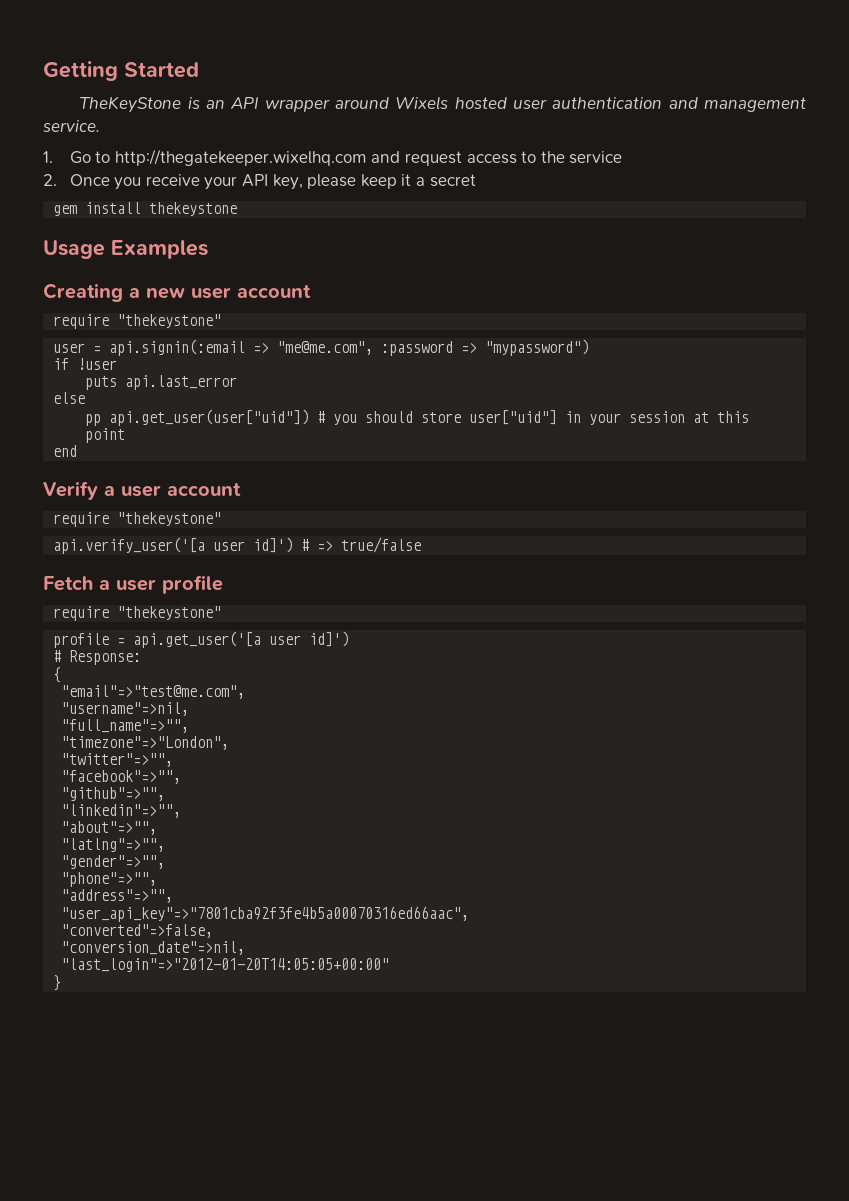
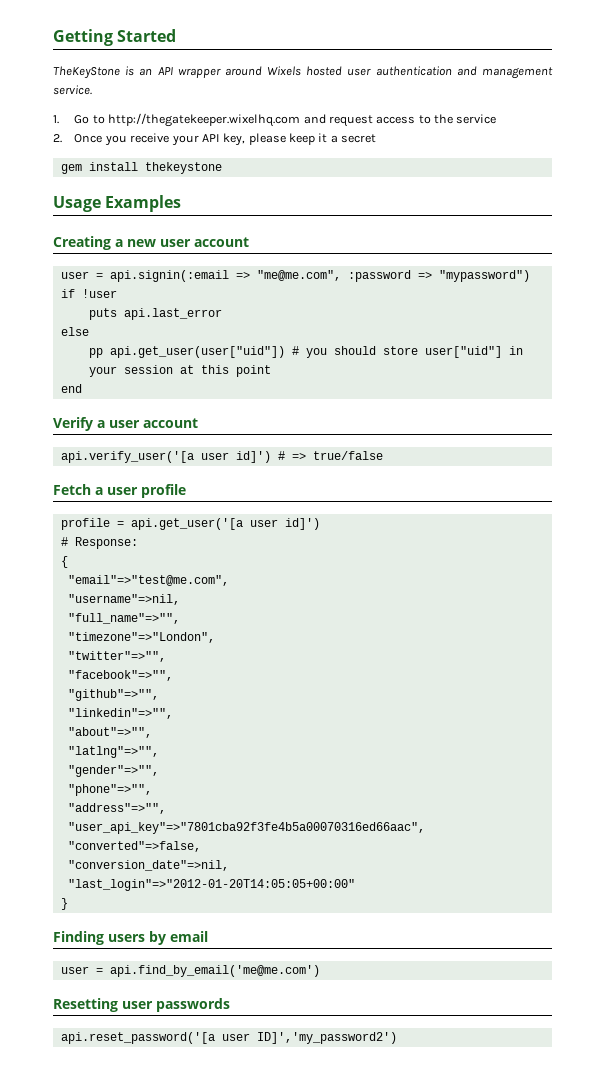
  Creating a new user account
- require "thekeystone"
  Verify a user account
- require "thekeystone"
  Fetch a user profile
- require "thekeystone"
+ Finding users by email
+ user = api.find_by_email('me@me.com')
+ Resetting user passwords
+ api.reset_password('[a user ID]','my_password2')

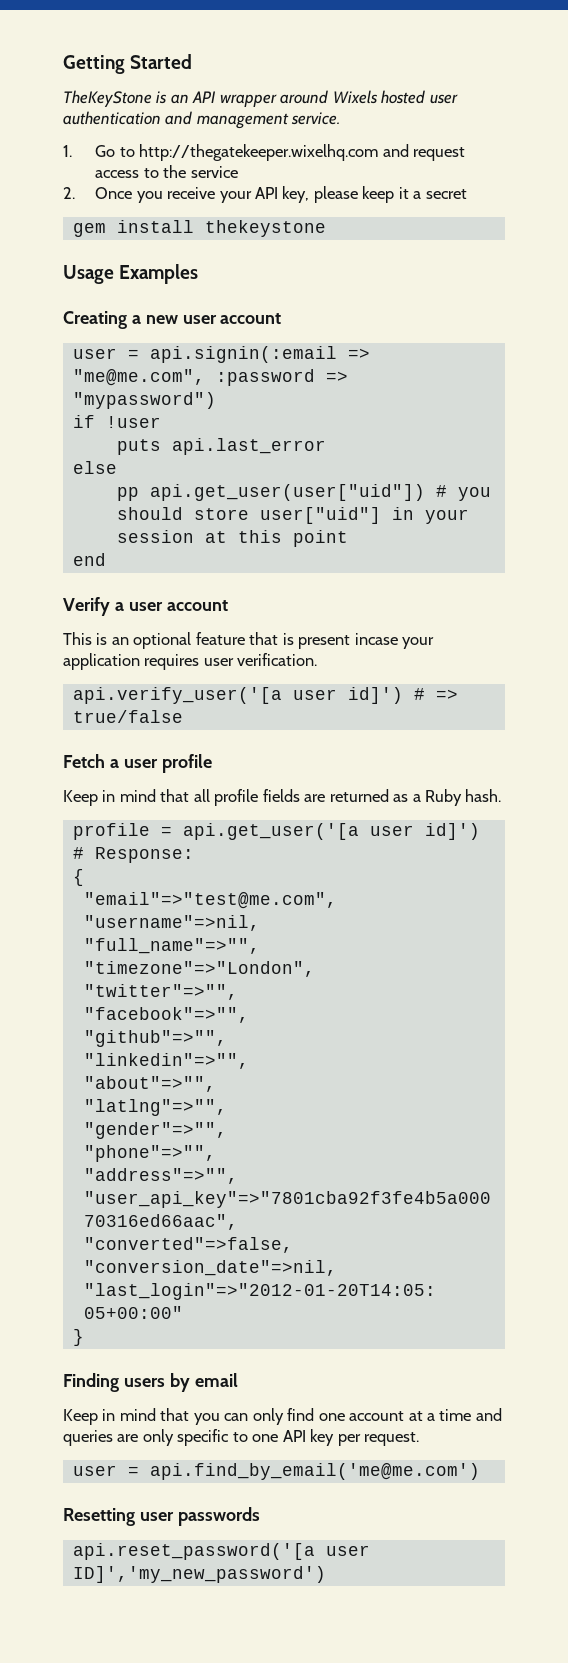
+ This is an optional feature that is present incase your application requires user verification.
+ Keep in mind that all profile fields are returned as a Ruby hash.
+ Keep in mind that you can only find one account at a time and queries are only specific to one API key per request.
- api.reset_password('[a user ID]','my_password2')
+ api.reset_password('[a user ID]','my_new_password')

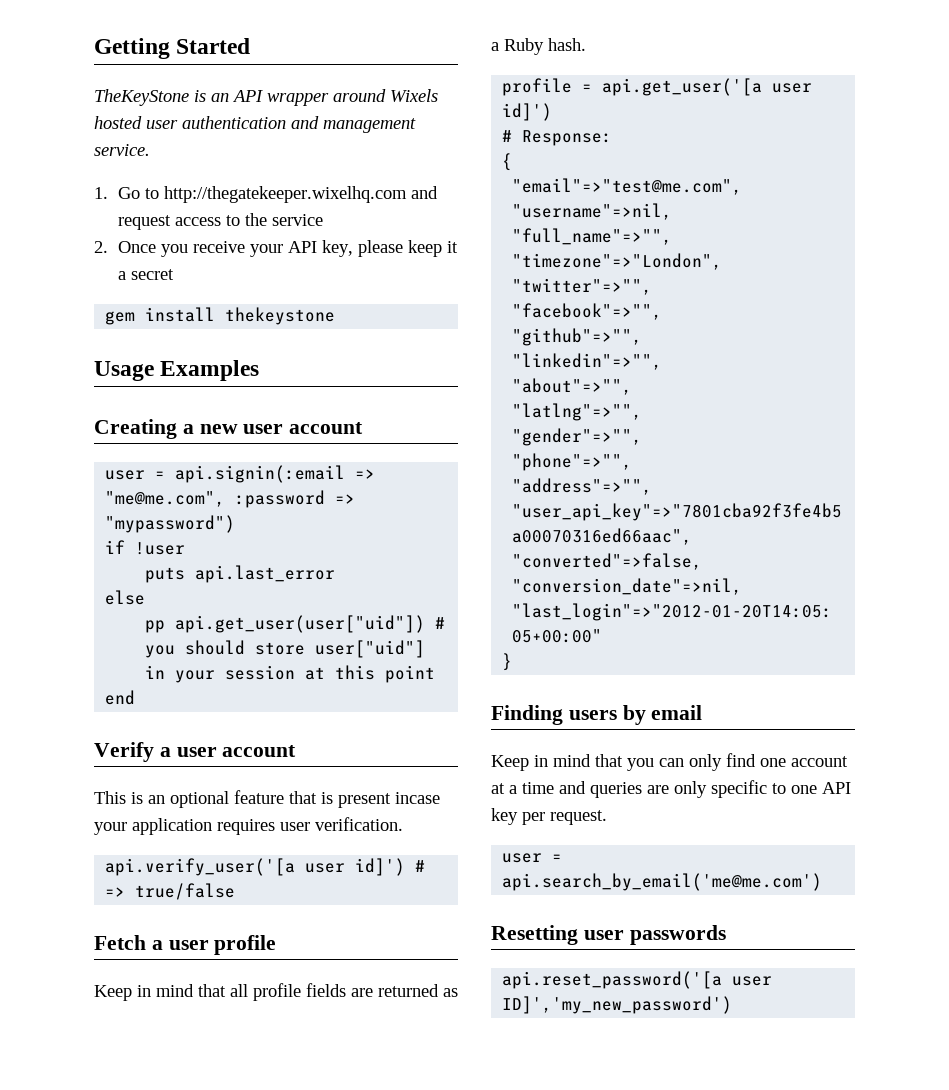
- user = api.find_by_email('me@me.com')
+ user = api.search_by_email('me@me.com')

